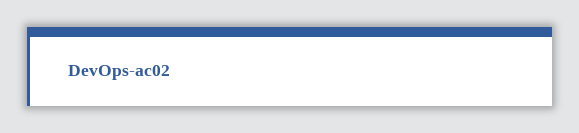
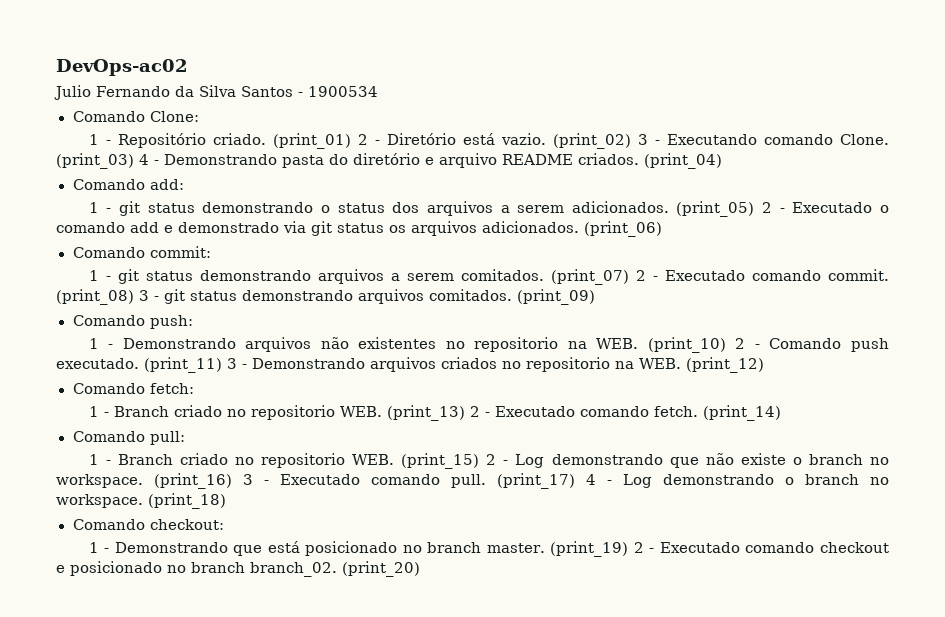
+ Julio Fernando da Silva Santos - 1900534
+ Comando Clone:
+ 1 - Repositório criado. (print_01) 2 - Diretório está vazio. (print_02) 3 - Executando comando Clone. (print_03) 4 - Demonstrando pasta do diretório e arquivo README criados. (print_04)
+ Comando add:
+ 1 - git status demonstrando o status dos arquivos a serem adicionados. (print_05) 2 - Executado o comando add e demonstrado via git status os arquivos adicionados. (print_06)
+ Comando commit:
+ 1 - git status demonstrando arquivos a serem comitados. (print_07) 2 - Executado comando commit. (print_08) 3 - git status demonstrando arquivos comitados. (print_09)
+ Comando push:
+ 1 - Demonstrando arquivos não existentes no repositorio na WEB. (print_10) 2 - Comando push executado. (print_11) 3 - Demonstrando arquivos criados no repositorio na WEB. (print_12)
+ Comando fetch:
+ 1 - Branch criado no repositorio WEB. (print_13) 2 - Executado comando fetch. (print_14)
+ Comando pull:
+ 1 - Branch criado no repositorio WEB. (print_15) 2 - Log demonstrando que não existe o branch no workspace. (print_16) 3 - Executado comando pull. (print_17) 4 - Log demonstrando o branch no workspace. (print_18)
+ Comando checkout:
+ 1 - Demonstrando que está posicionado no branch master. (print_19) 2 - Executado comando checkout e posicionado no branch branch_02. (print_20)

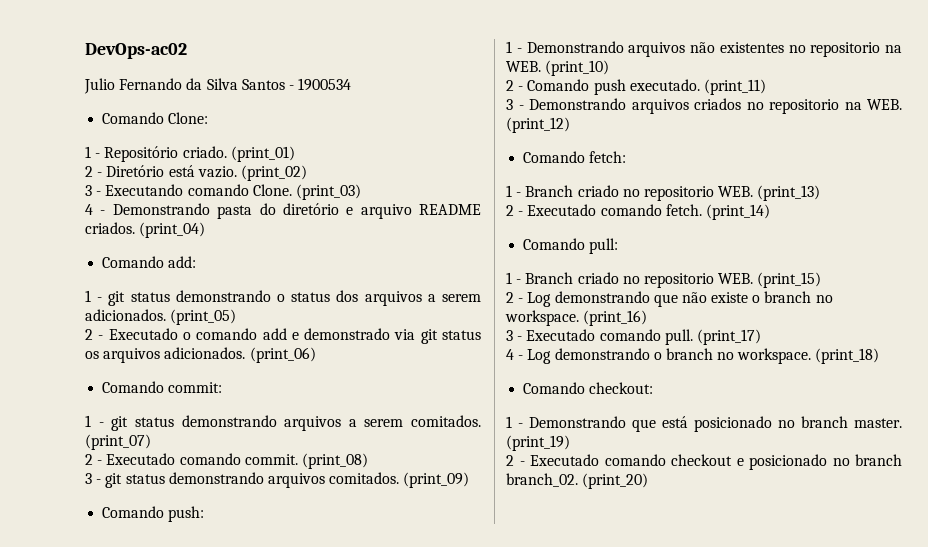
- (print_01) 2 - Diretório está vazio.
+ (print_01)
+ 2 - Diretório está vazio.
- (print_02) 3 - Executando comando Clone.
+ (print_02)
+ 3 - Executando comando Clone.
- (print_03) 4 - Demonstrando pasta do diretório e arquivo README criados.
+ (print_03)
+ 4 - Demonstrando pasta do diretório e arquivo README criados.
- (print_05) 2 - Executado o comando add e demonstrado via git status os arquivos adicionados.
+ (print_05)
+ 2 - Executado o comando add e demonstrado via git status os arquivos adicionados.
- (print_07) 2 - Executado comando commit.
+ (print_07)
+ 2 - Executado comando commit.
- (print_08) 3 - git status demonstrando arquivos comitados.
+ (print_08)
+ 3 - git status demonstrando arquivos comitados.
- 1 - Demonstrando arquivos não existentes no repositorio na WEB. (print_10) 2 - Comando push executado.
+ 1 - Demonstrando arquivos não existentes no repositorio na WEB. (print_10)
+ 2 - Comando push executado.
- (print_11) 3 - Demonstrando arquivos criados no repositorio na WEB. (print_12)
+ (print_11)
+ 3 - Demonstrando arquivos criados no repositorio na WEB. (print_12)
- 1 - Branch criado no repositorio WEB. (print_13) 2 - Executado comando fetch.
+ 1 - Branch criado no repositorio WEB. (print_13)
+ 2 - Executado comando fetch.
- 1 - Branch criado no repositorio WEB. (print_15) 2 - Log demonstrando que não existe o branch no workspace.
+ 1 - Branch criado no repositorio WEB. (print_15)
+ 2 - Log demonstrando que não existe o branch no workspace.
- (print_16) 3 - Executado comando pull.
+ (print_16)
+ 3 - Executado comando pull.
- (print_17) 4 - Log demonstrando o branch no workspace.
+ (print_17)
+ 4 - Log demonstrando o branch no workspace.
- (print_19) 2 - Executado comando checkout e posicionado no branch branch_02.
+ (print_19)
+ 2 - Executado comando checkout e posicionado no branch branch_02.

